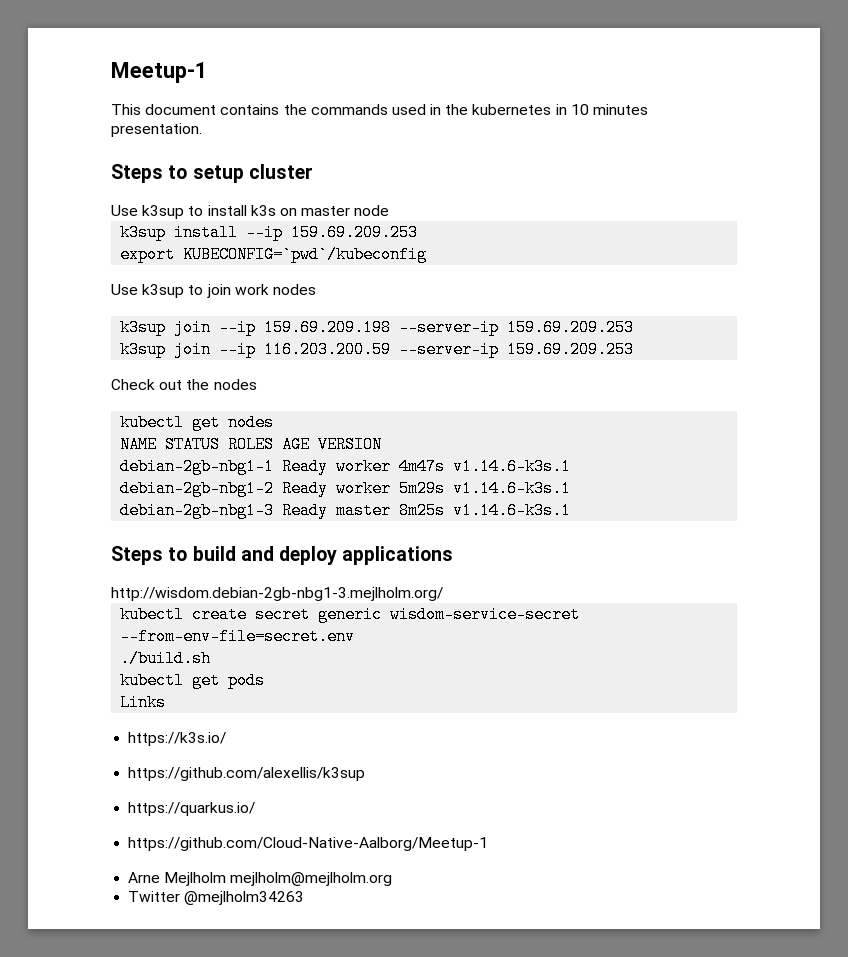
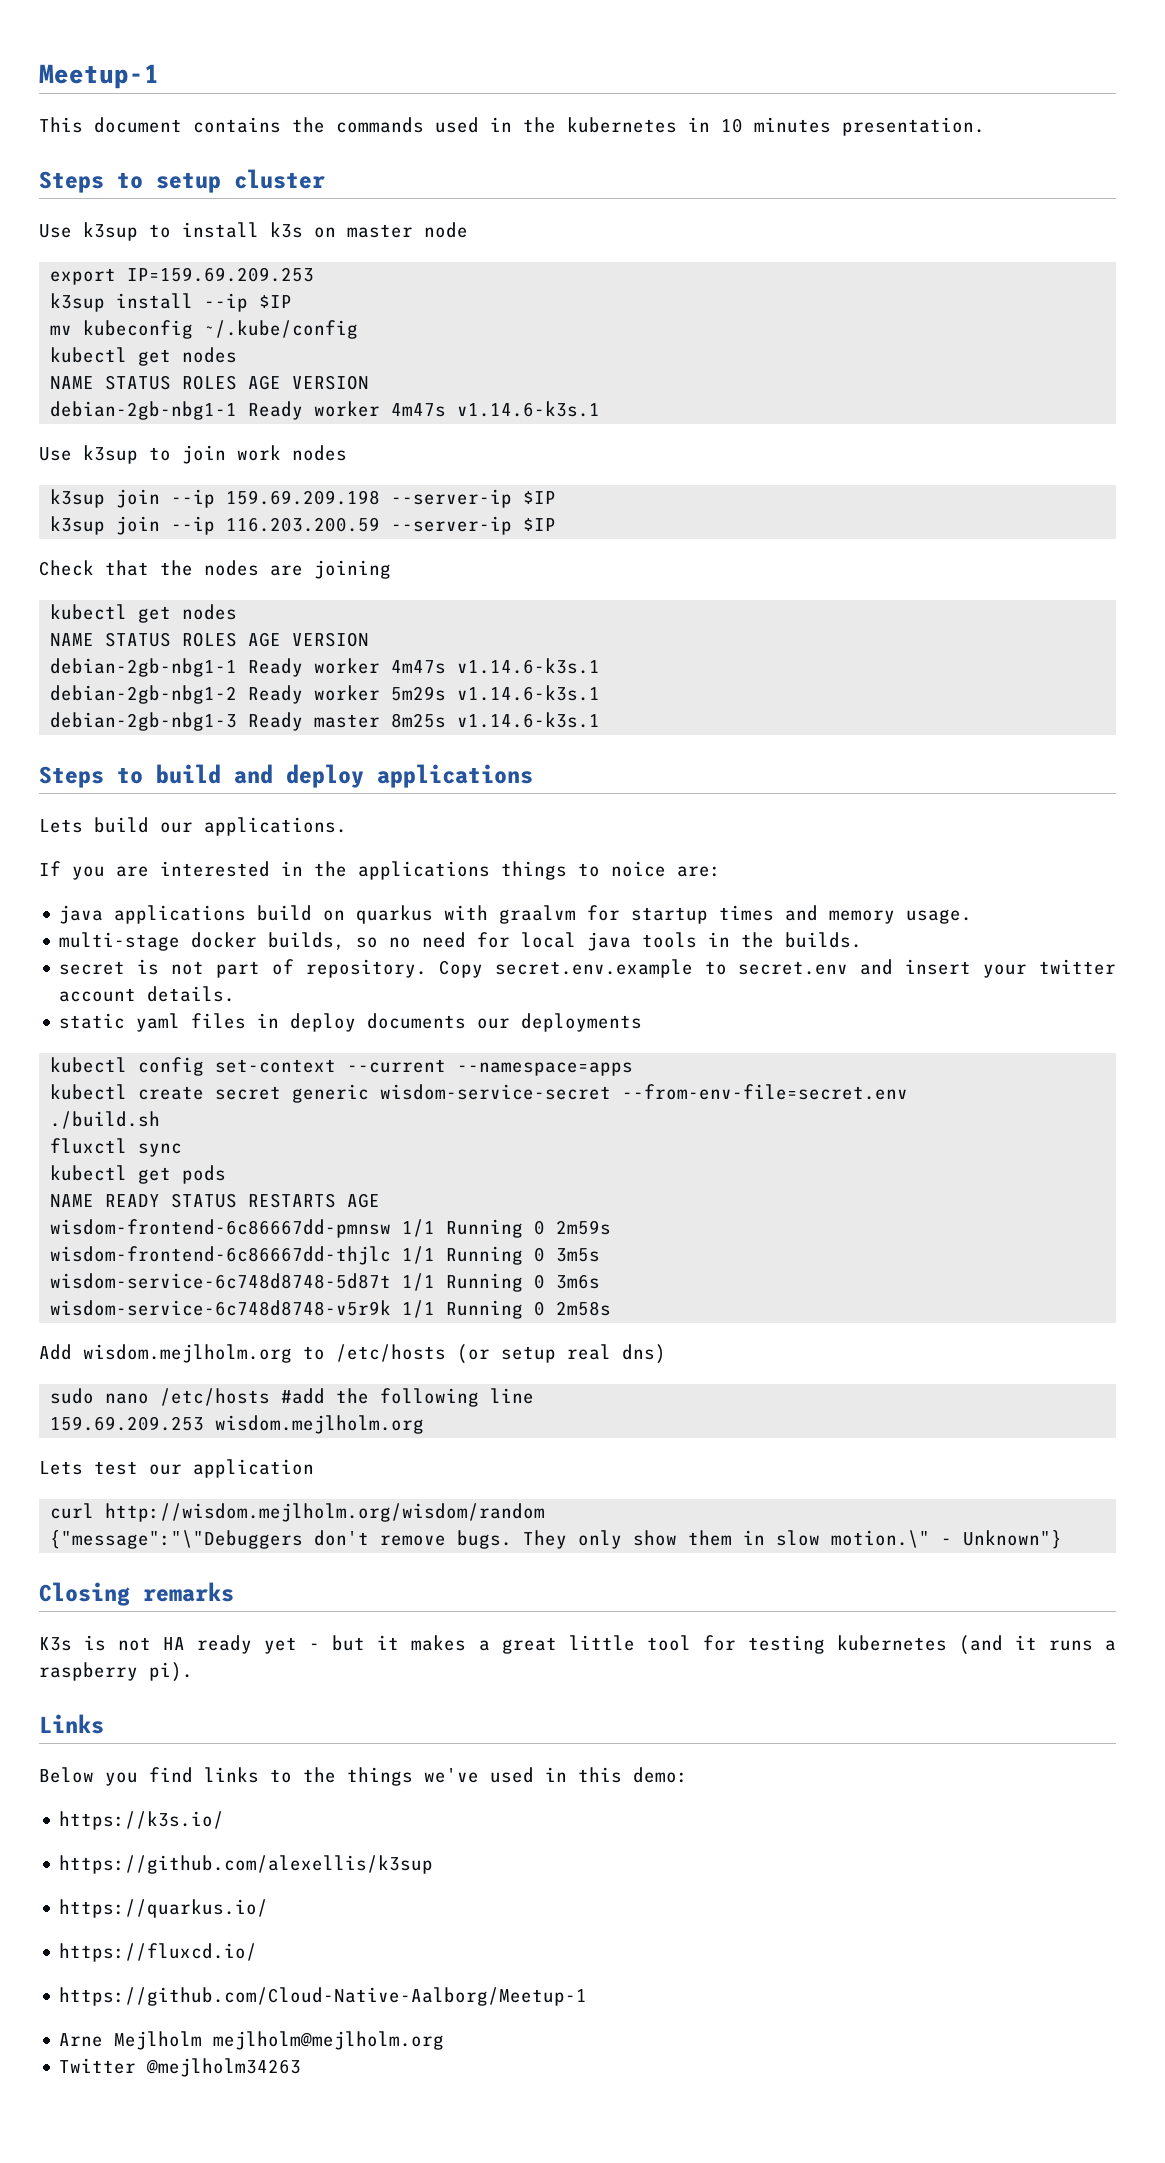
+ export IP=159.69.209.253
- k3sup install --ip 159.69.209.253
- export KUBECONFIG=`pwd`/kubeconfig
+ k3sup install --ip $IP
+ mv kubeconfig ~/.kube/config
+ kubectl get nodes
+ NAME STATUS ROLES AGE VERSION
+ debian-2gb-nbg1-1 Ready worker 4m47s v1.14.6-k3s.1
- k3sup join --ip 159.69.209.198 --server-ip 159.69.209.253
+ k3sup join --ip 159.69.209.198 --server-ip $IP
- k3sup join --ip 116.203.200.59 --server-ip 159.69.209.253
+ k3sup join --ip 116.203.200.59 --server-ip $IP
- Check out the nodes
+ Check that the nodes are joining
- http://wisdom.debian-2gb-nbg1-3.mejlholm.org/
+ Lets build our applications.
+ If you are interested in the applications things to noice are:
+ java applications build on quarkus with graalvm for startup times and memory usage.
+ multi-stage docker builds, so no need for local java tools in the builds.
+ secret is not part of repository. Copy secret.env.example to secret.env and insert your twitter account details.
+ static yaml files in deploy documents our deployments
+ kubectl config set-context --current --namespace=apps
+ fluxctl sync
+ NAME READY STATUS RESTARTS AGE
+ wisdom-frontend-6c86667dd-pmnsw 1/1 Running 0 2m59s
+ wisdom-frontend-6c86667dd-thjlc 1/1 Running 0 3m5s
+ wisdom-service-6c748d8748-5d87t 1/1 Running 0 3m6s
+ wisdom-service-6c748d8748-v5r9k 1/1 Running 0 2m58s
+ Add wisdom.mejlholm.org to /etc/hosts (or setup real dns)
+ sudo nano /etc/hosts #add the following line
+ 159.69.209.253 wisdom.mejlholm.org
+ Lets test our application
+ curl http://wisdom.mejlholm.org/wisdom/random
+ {"message":"\"Debuggers don't remove bugs. They only show them in slow motion.\" - Unknown"}
+ Closing remarks
+ K3s is not HA ready yet - but it makes a great little tool for testing kubernetes (and it runs a raspberry pi).
  Links
+ Below you find links to the things we've used in this demo:
+ https://fluxcd.io/

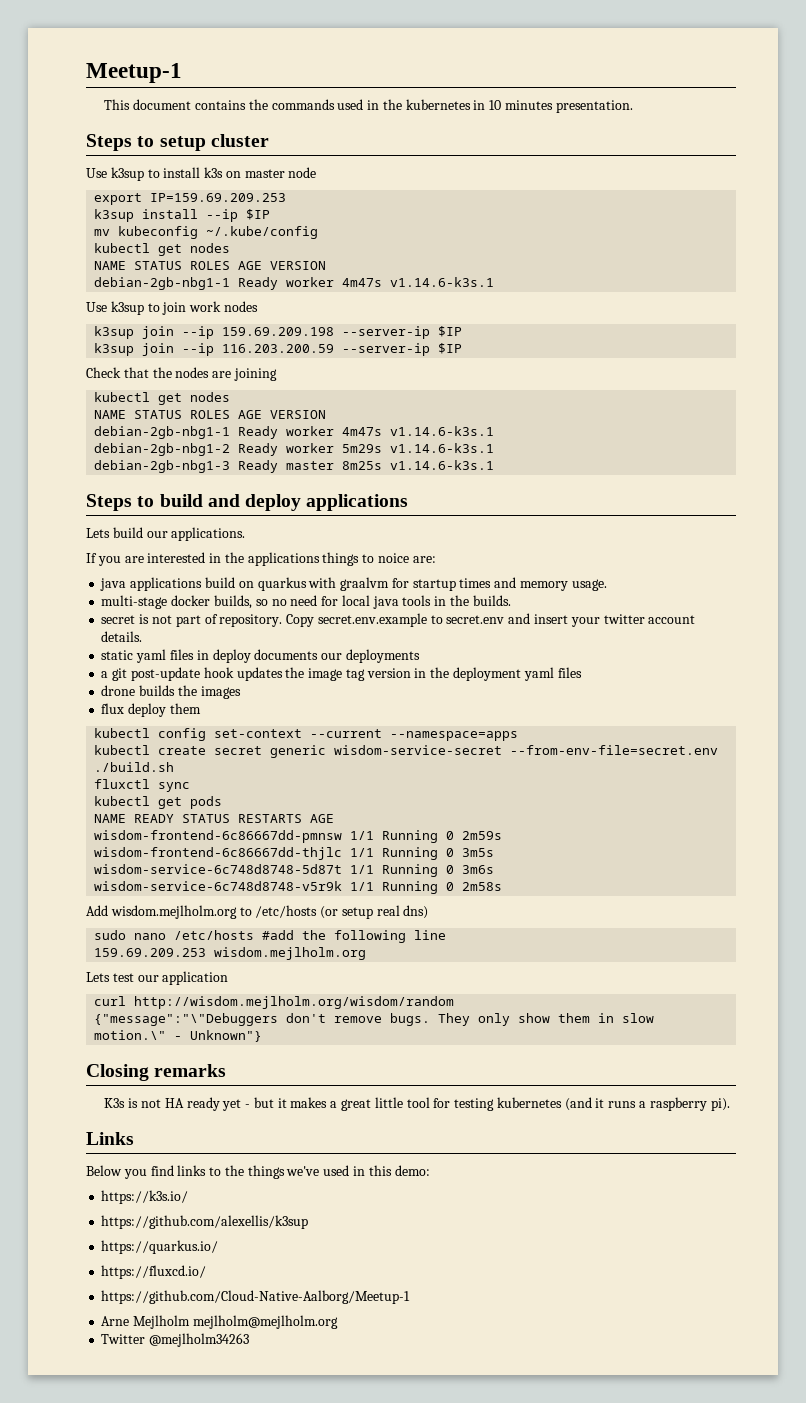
+ a git post-update hook updates the image tag version in the deployment yaml files
+ drone builds the images
+ flux deploy them

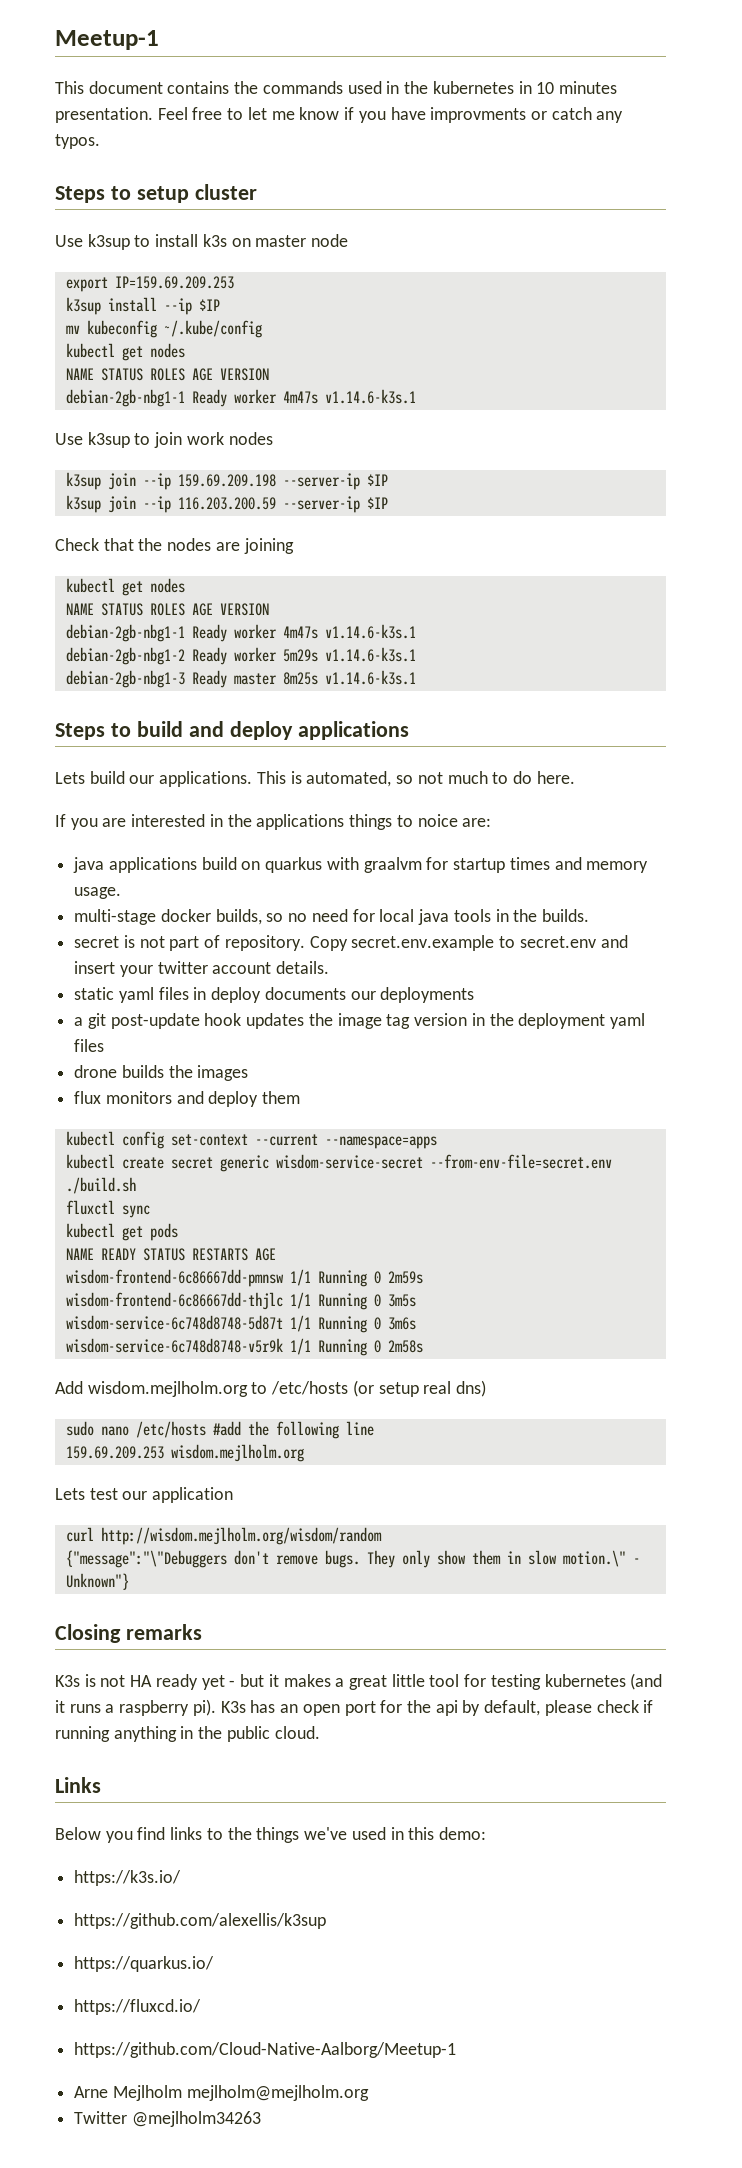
+ Feel free to let me know if you have improvments or catch any typos.
+ This is automated, so not much to do here.
- flux deploy them
+ flux monitors and deploy them
+ K3s has an open port for the api by default, please check if running anything in the public cloud.

